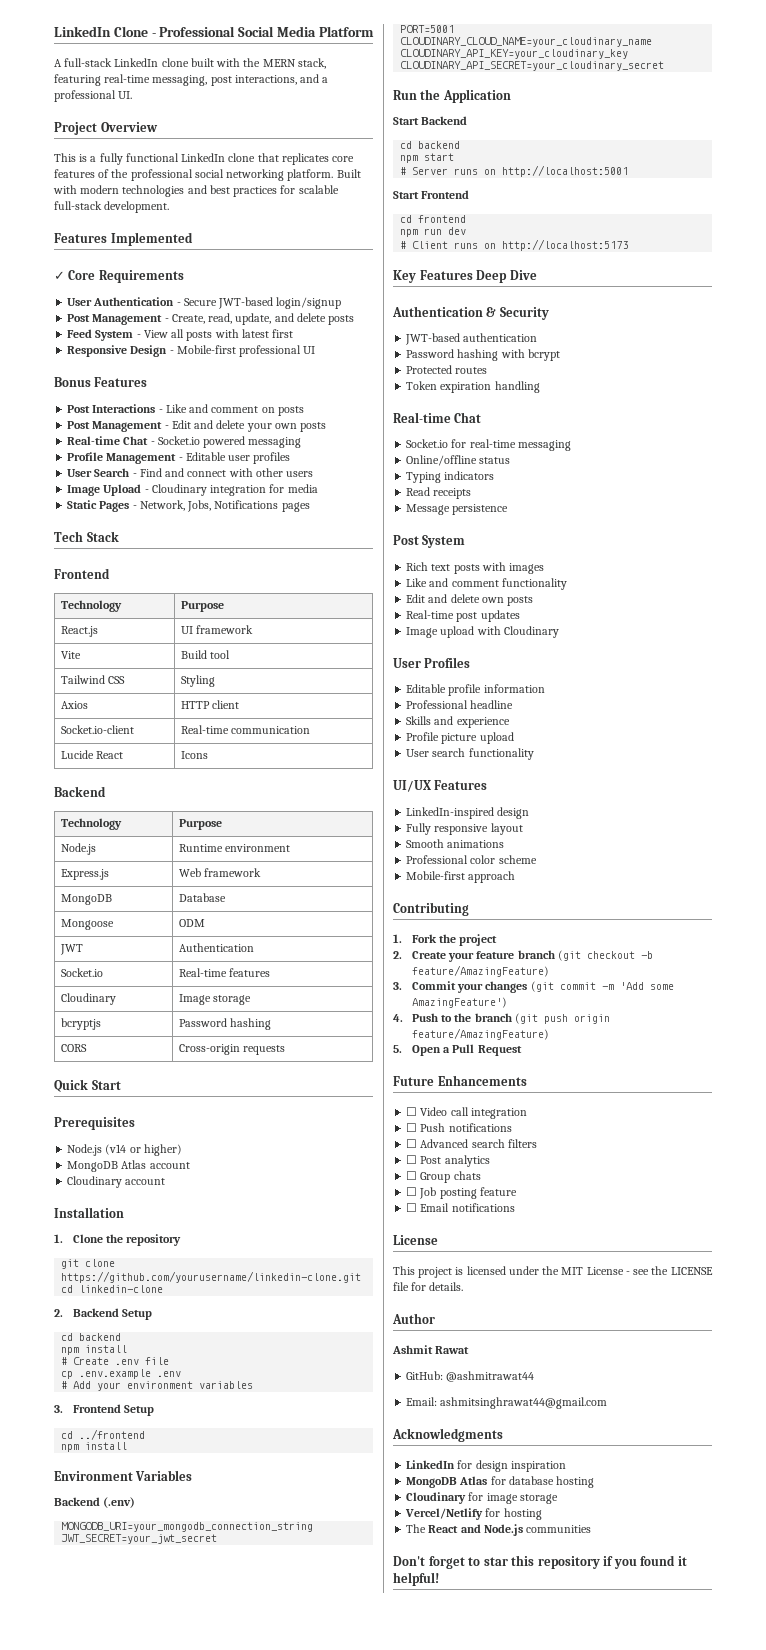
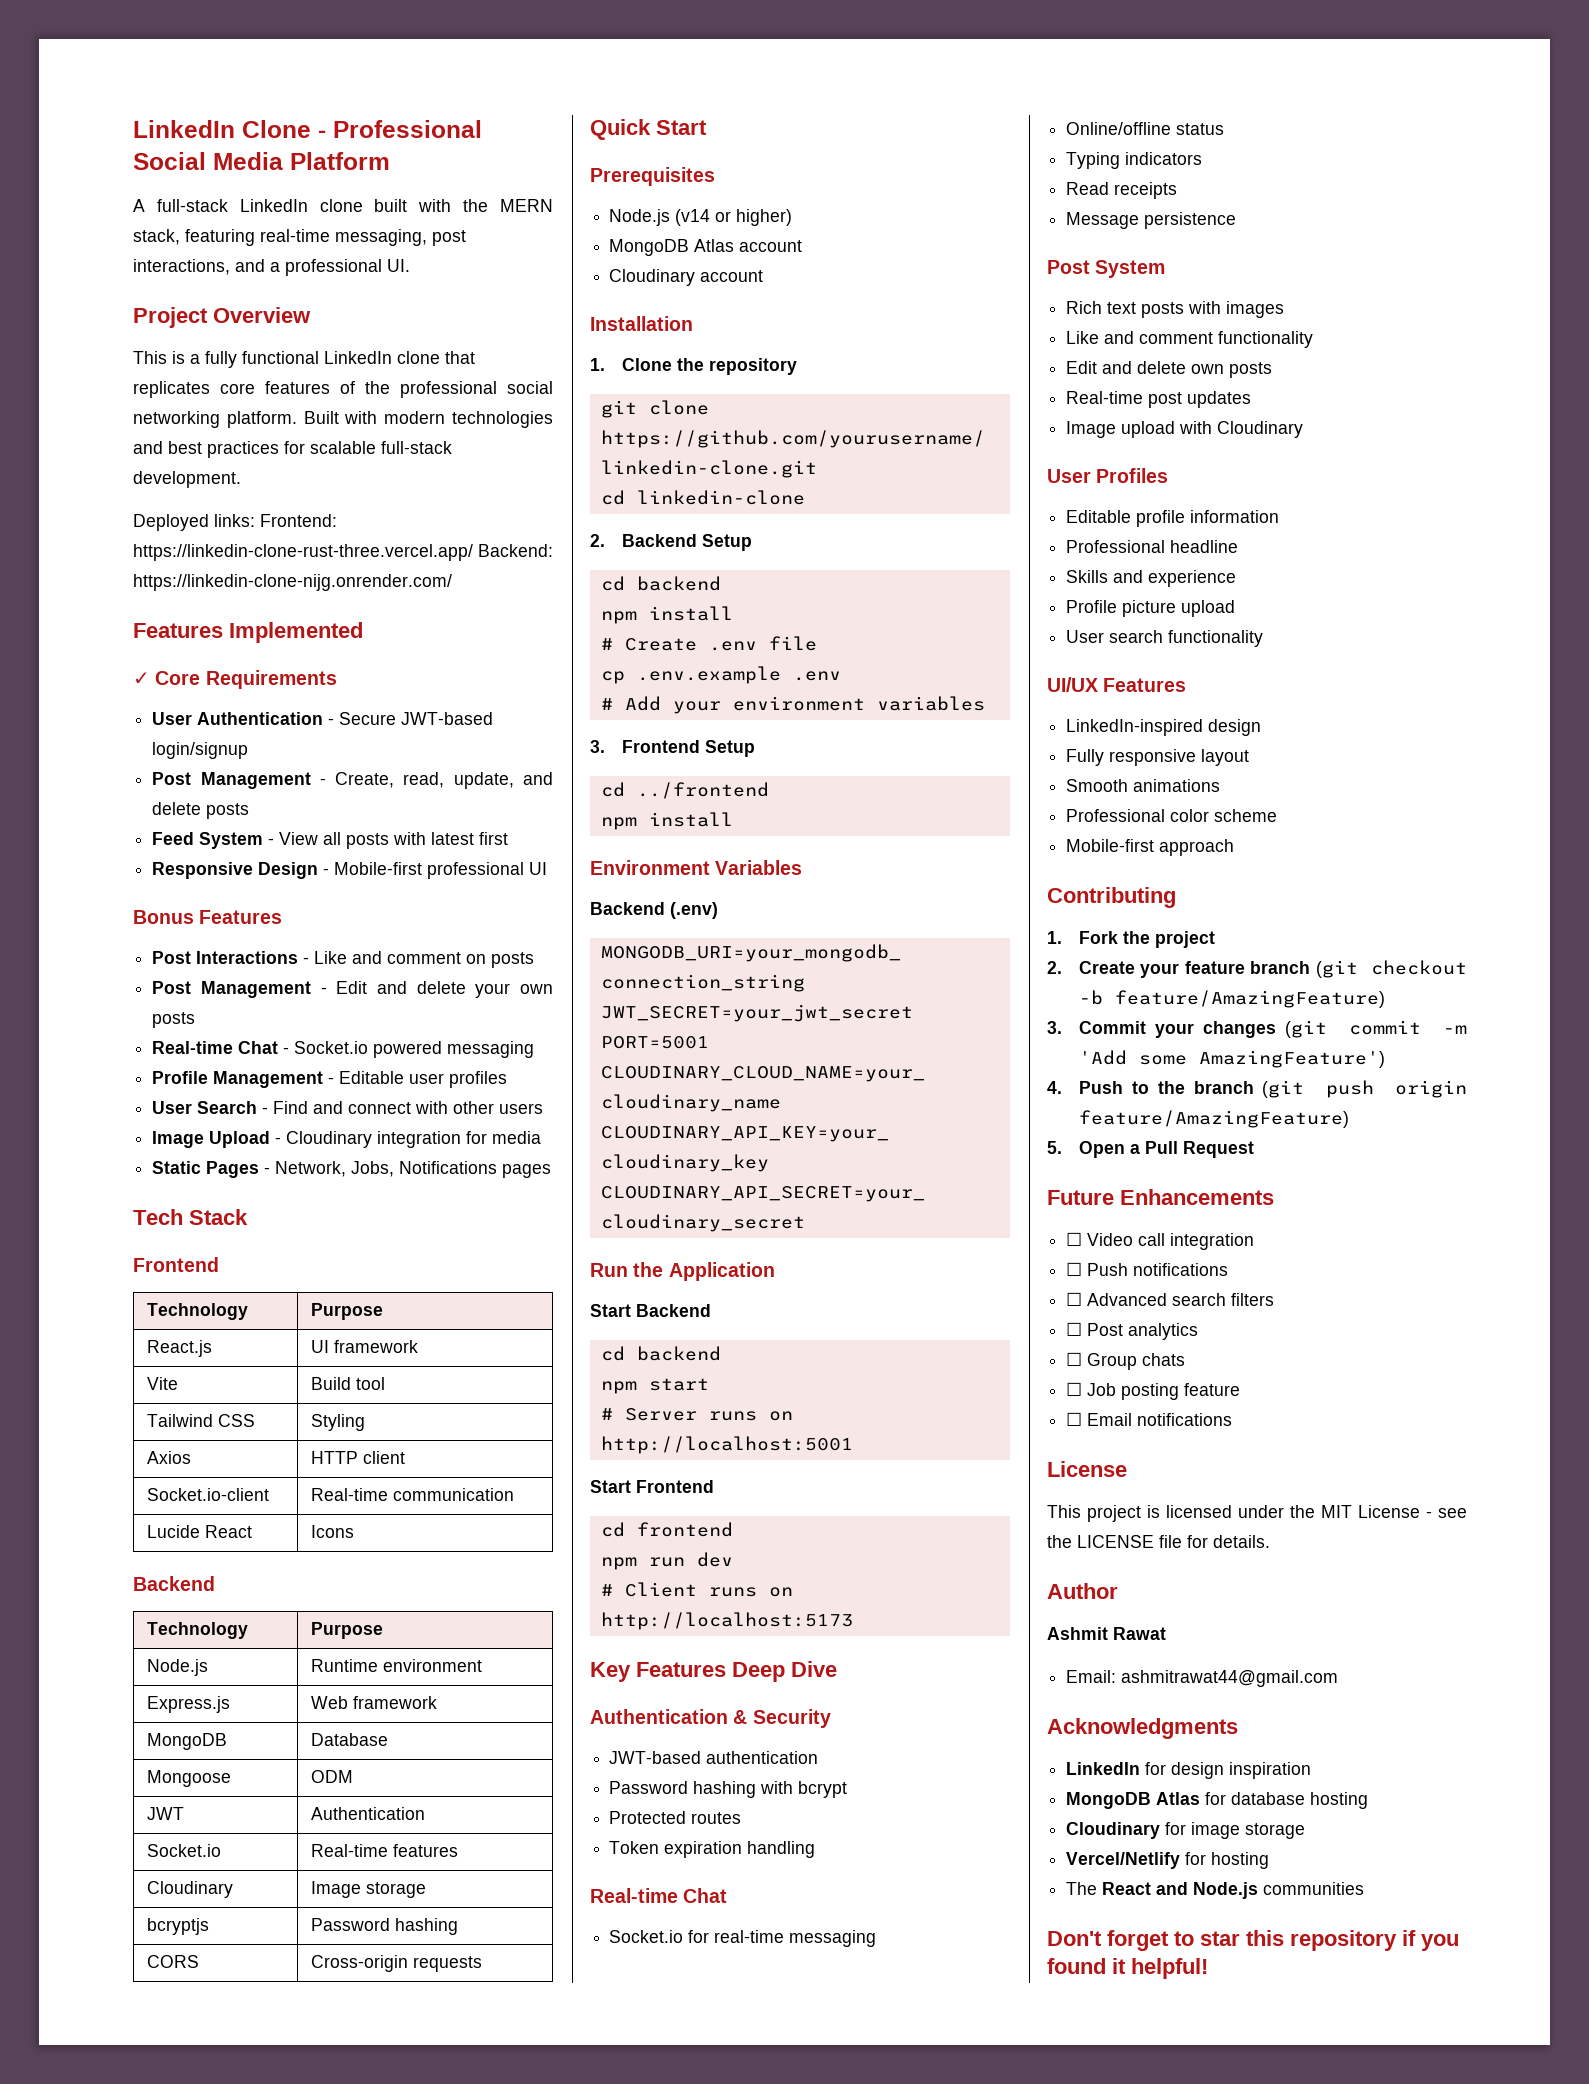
+ Deployed links: Frontend: https://linkedin-clone-rust-three.vercel.app/ Backend: https://linkedin-clone-nijg.onrender.com/
- GitHub: @ashmitrawat44
- Email: ashmitsinghrawat44@gmail.com
+ Email: ashmitrawat44@gmail.com

